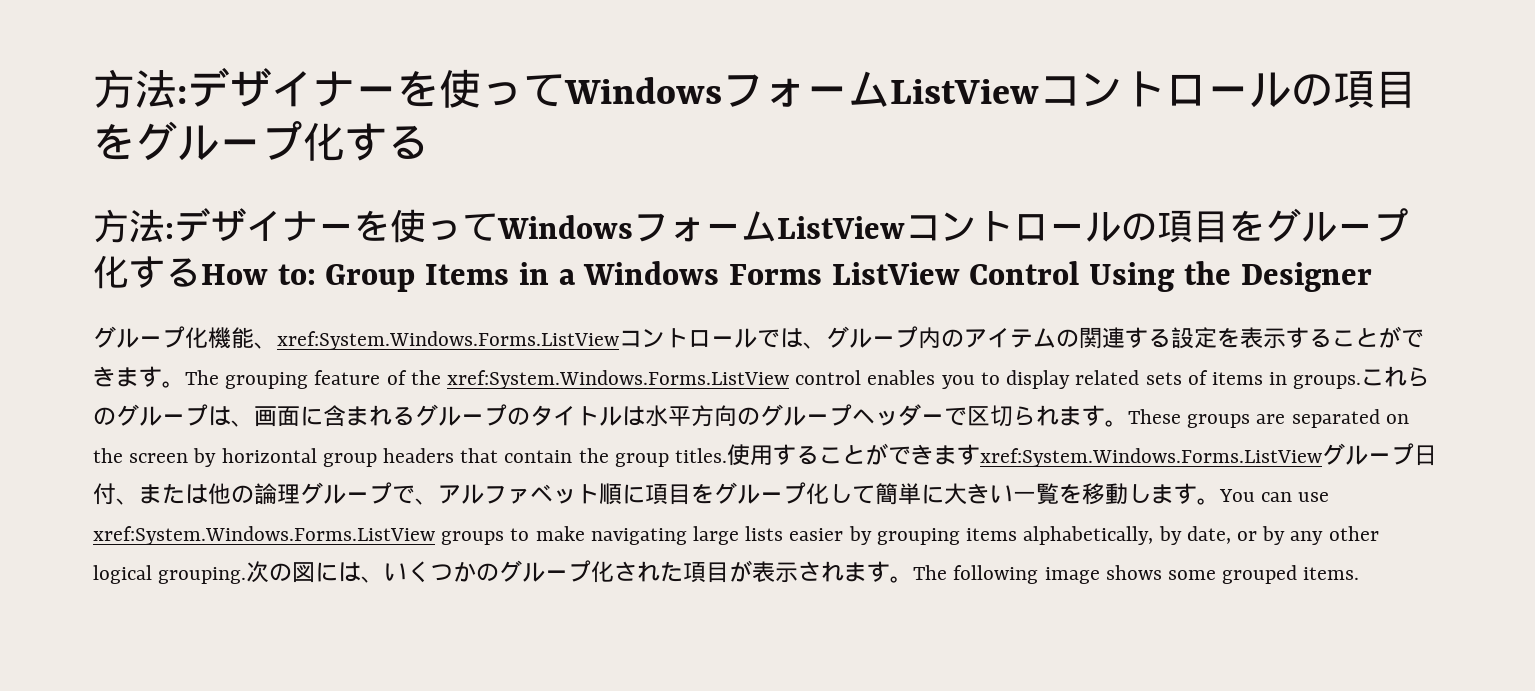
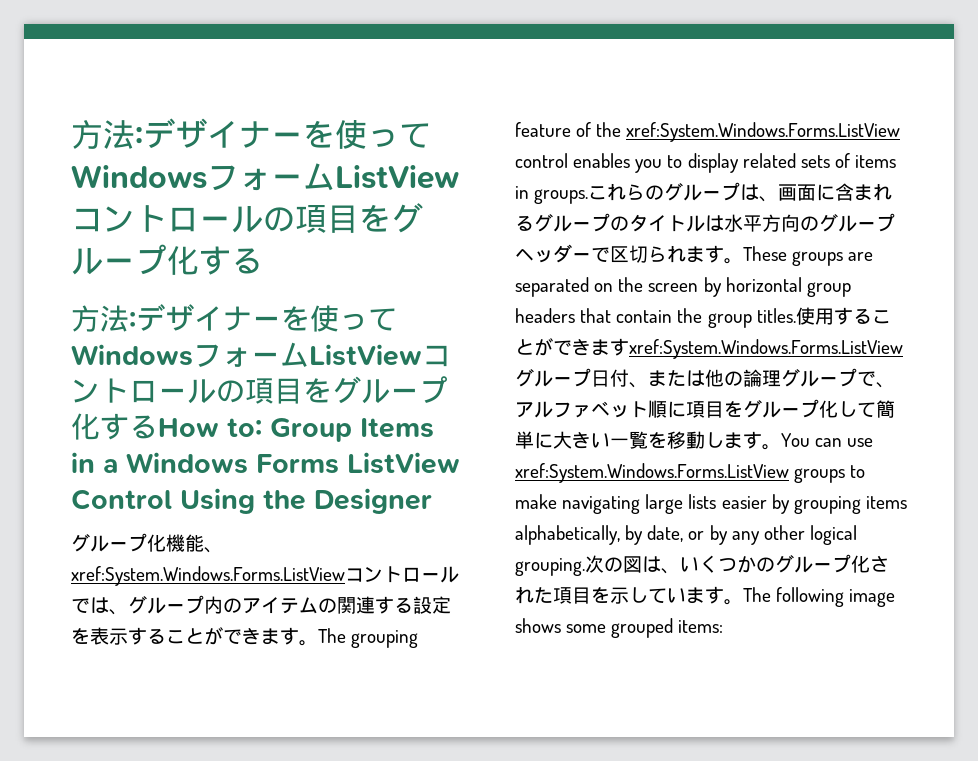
- 次の図には、いくつかのグループ化された項目が表示されます。
+ 次の図は、いくつかのグループ化された項目を示しています。
- The following image shows some grouped items.
+ The following image shows some grouped items:

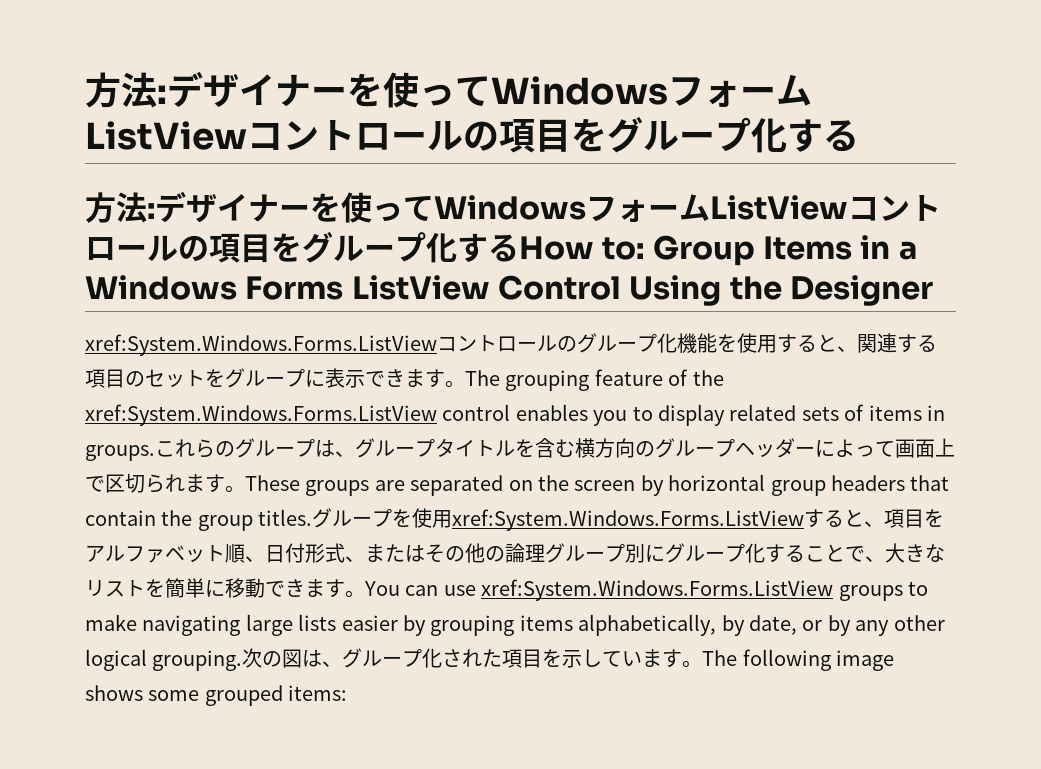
- グループ化機能、xref:System.Windows.Forms.ListViewコントロールでは、グループ内のアイテムの関連する設定を表示することができます。
+ xref:System.Windows.Forms.ListViewコントロールのグループ化機能を使用すると、関連する項目のセットをグループに表示できます。
- これらのグループは、画面に含まれるグループのタイトルは水平方向のグループヘッダーで区切られます。
+ これらのグループは、グループタイトルを含む横方向のグループヘッダーによって画面上で区切られます。
- 使用することができますxref:System.Windows.Forms.ListViewグループ日付、または他の論理グループで、アルファベット順に項目をグループ化して簡単に大きい一覧を移動します。
+ グループを使用xref:System.Windows.Forms.ListViewすると、項目をアルファベット順、日付形式、またはその他の論理グループ別にグループ化することで、大きなリストを簡単に移動できます。
- 次の図は、いくつかのグループ化された項目を示しています。
+ 次の図は、グループ化された項目を示しています。

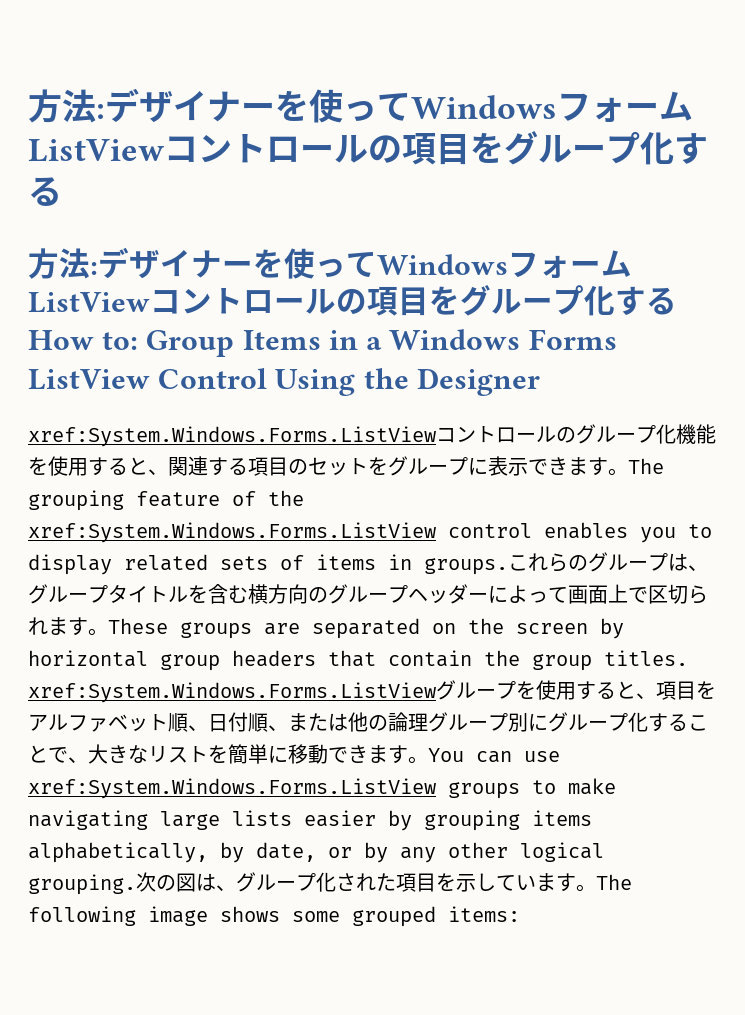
- These groups are separated on the screen by horizontal group headers that contain the group titles.グループを使用xref:System.Windows.Forms.ListViewすると、項目をアルファベット順、日付形式、またはその他の論理グループ別にグループ化することで、大きなリストを簡単に移動できます。
+ These groups are separated on the screen by horizontal group headers that contain the group titles. xref:System.Windows.Forms.ListViewグループを使用すると、項目をアルファベット順、日付順、または他の論理グループ別にグループ化することで、大きなリストを簡単に移動できます。

